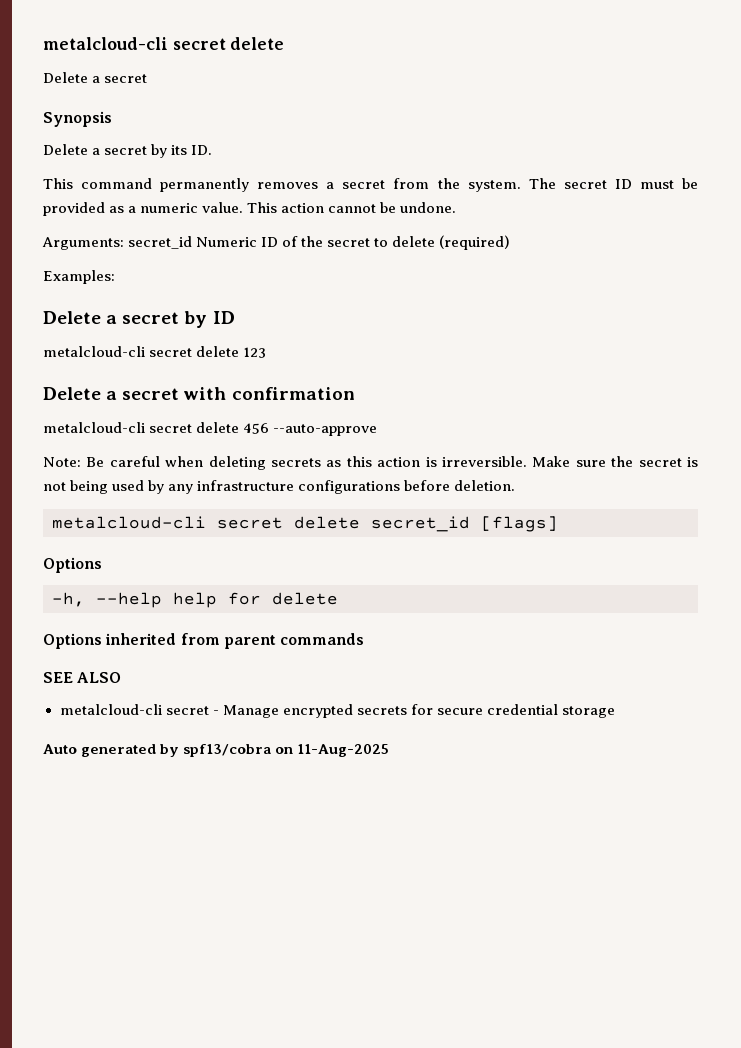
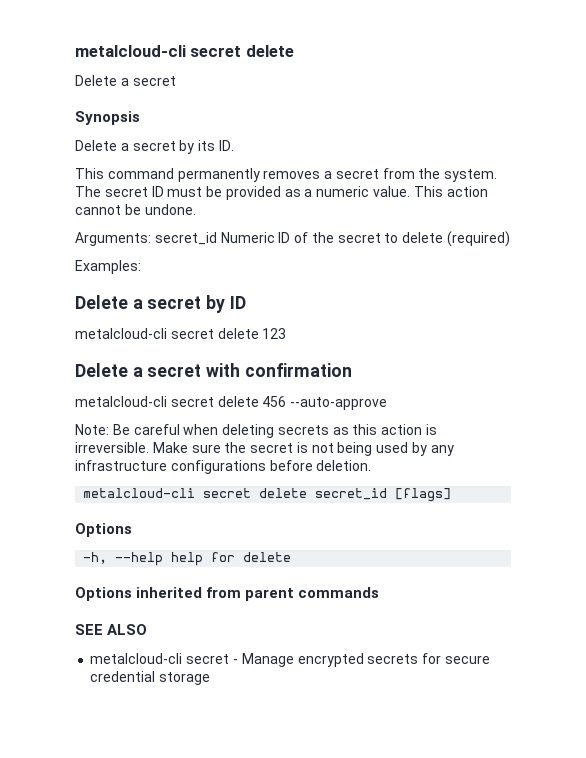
- Auto generated by spf13/cobra on 11-Aug-2025

